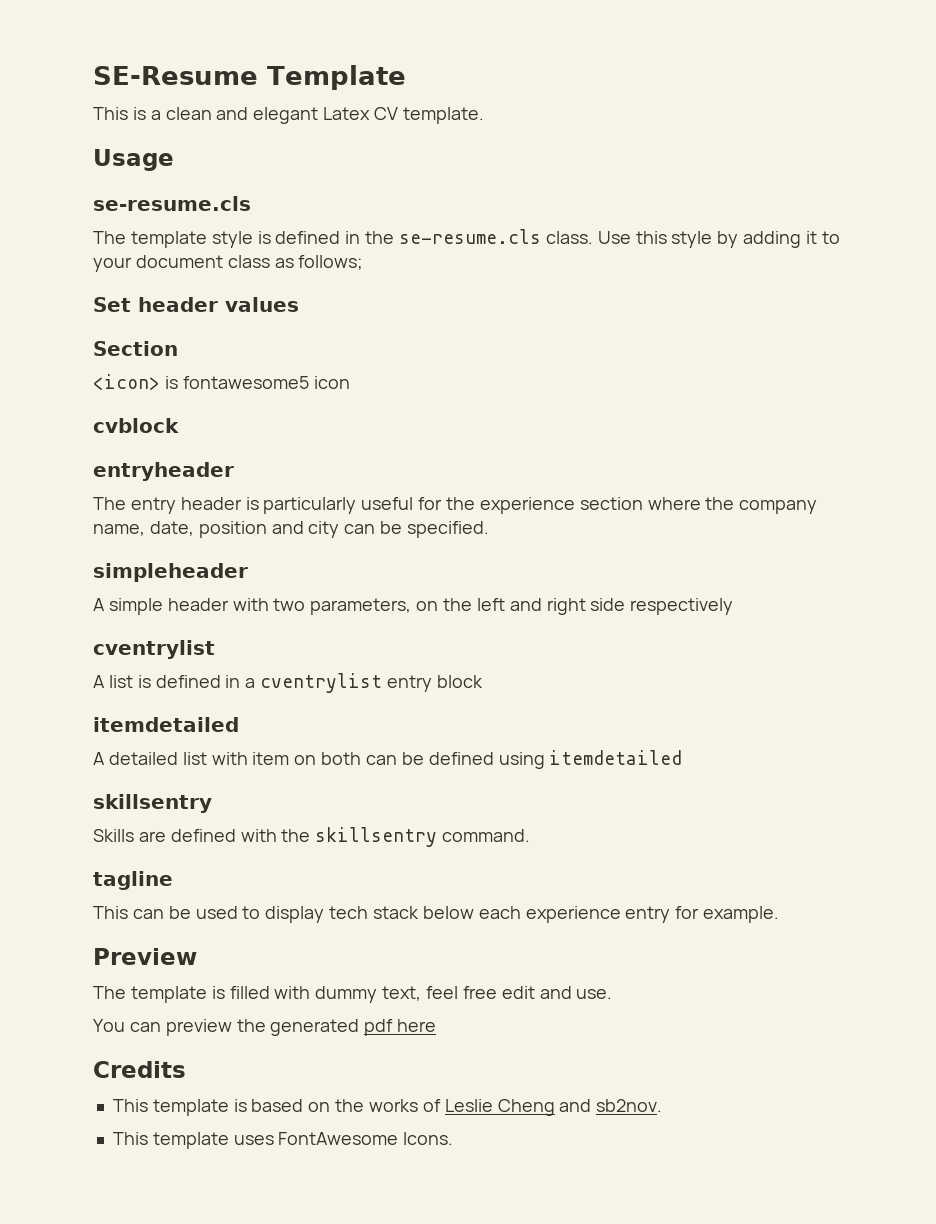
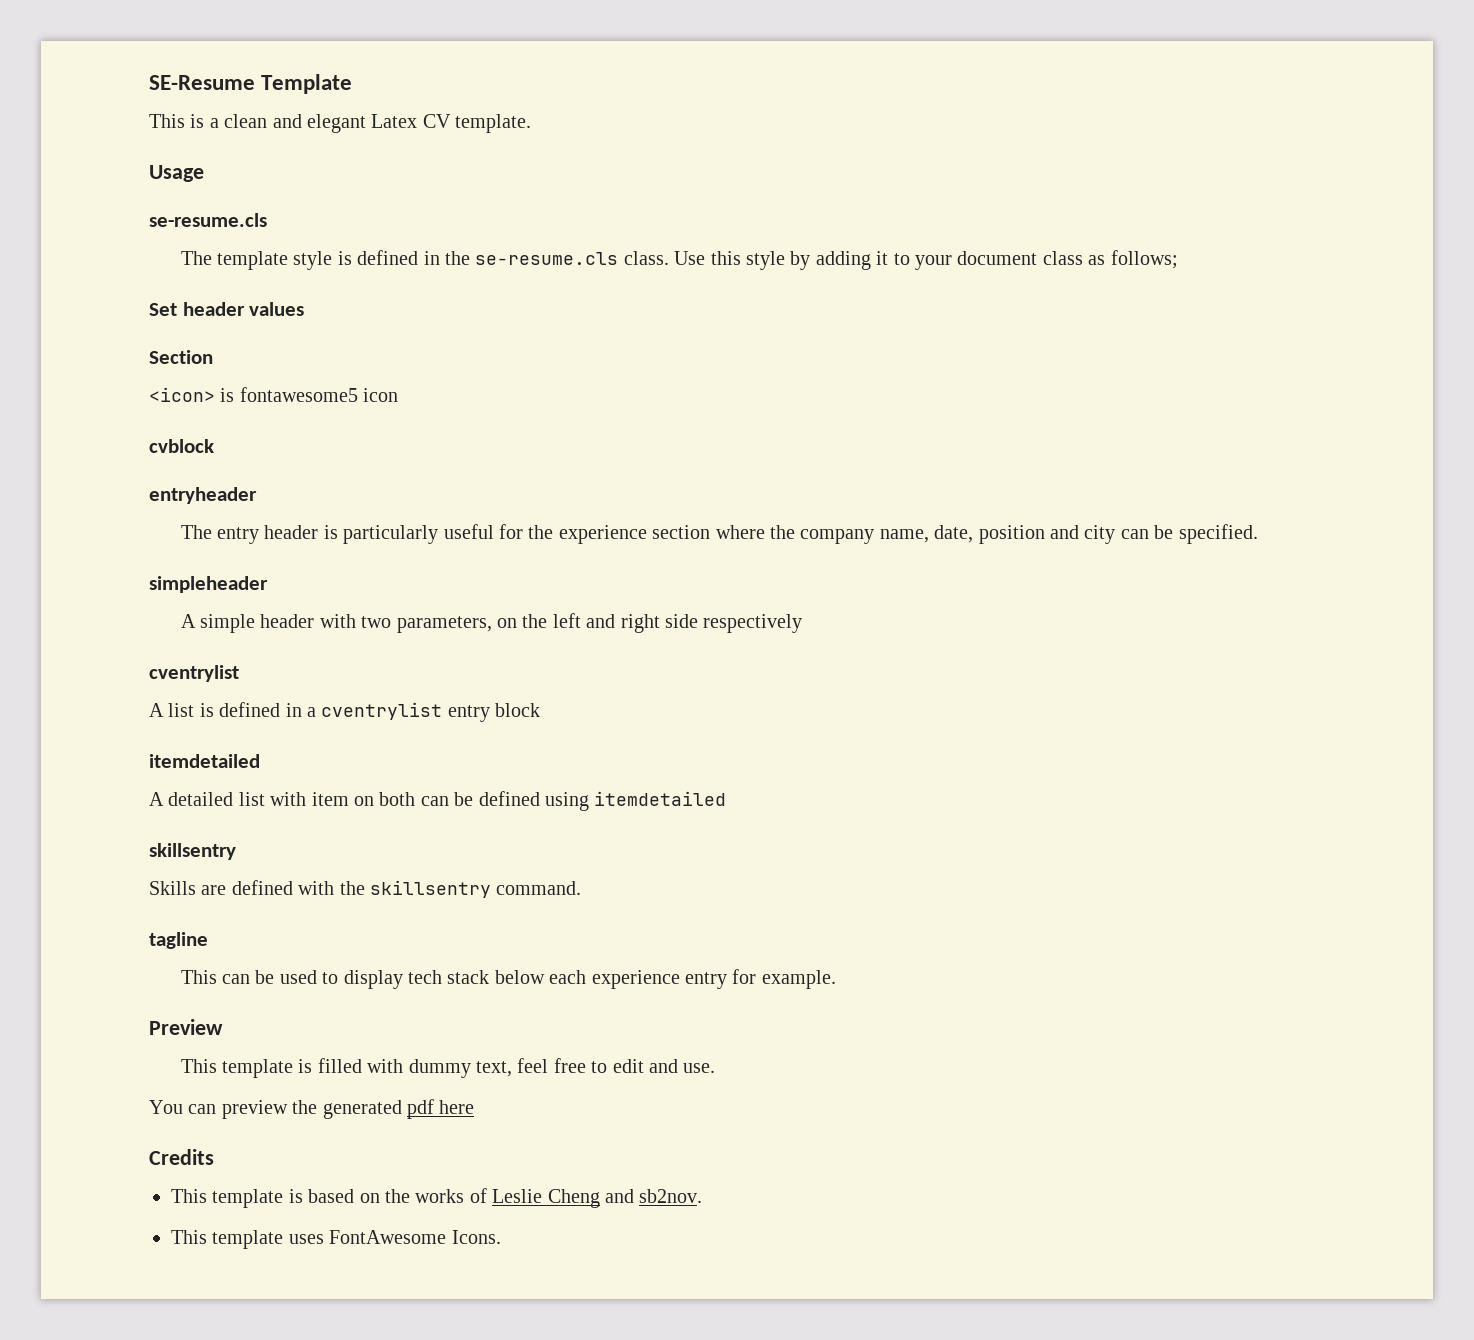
- The template is filled with dummy text, feel free edit and use.
+ This template is filled with dummy text, feel free to edit and use.

